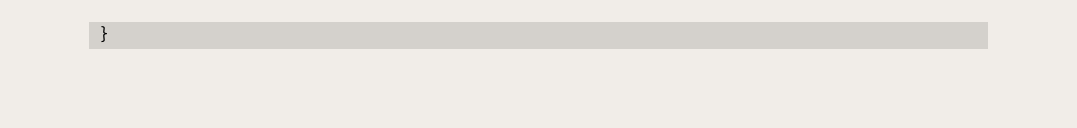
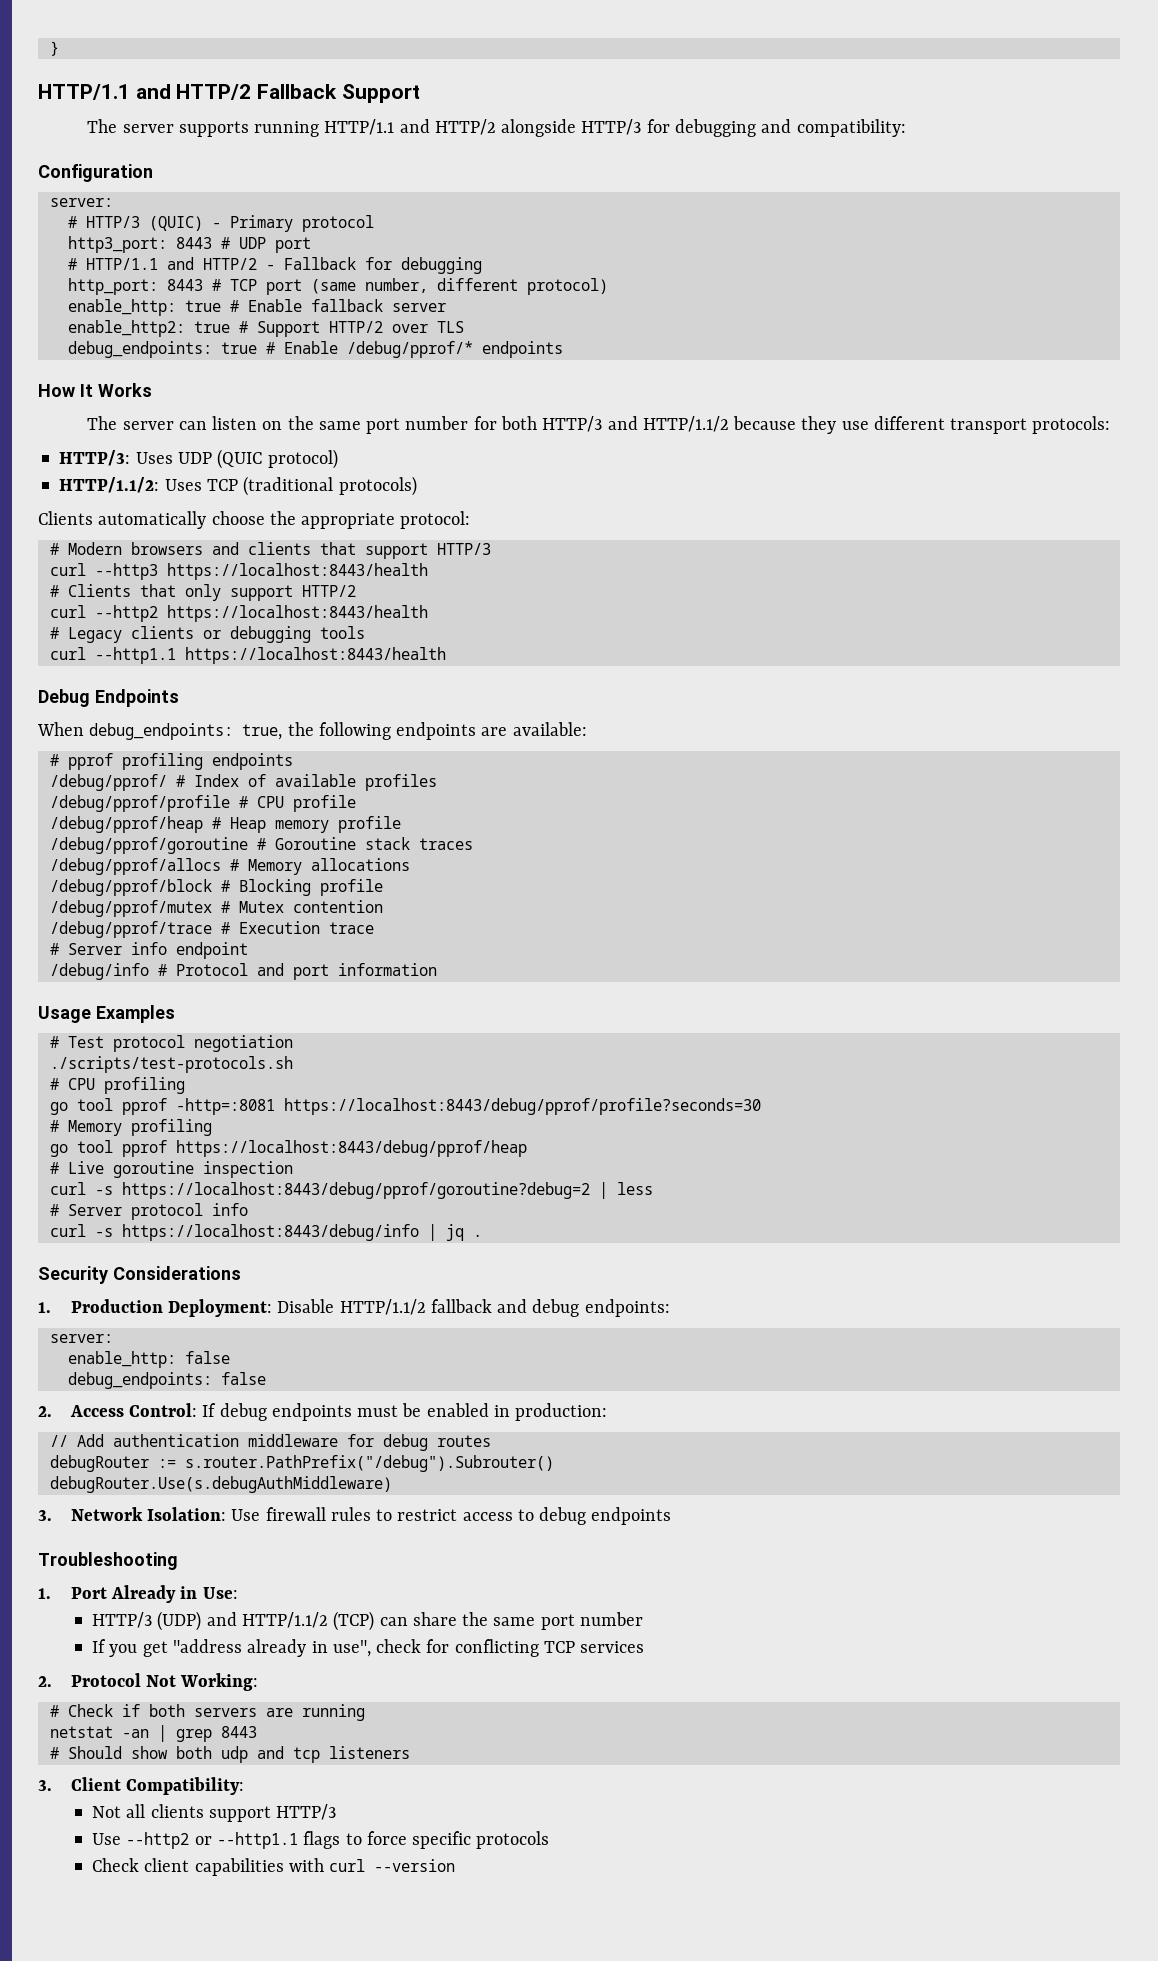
+ HTTP/1.1 and HTTP/2 Fallback Support
+ The server supports running HTTP/1.1 and HTTP/2 alongside HTTP/3 for debugging and compatibility:
+ Configuration
+ server:
+ # HTTP/3 (QUIC) - Primary protocol
+ http3_port: 8443 # UDP port
+ # HTTP/1.1 and HTTP/2 - Fallback for debugging
+ http_port: 8443 # TCP port (same number, different protocol)
+ enable_http: true # Enable fallback server
+ enable_http2: true # Support HTTP/2 over TLS
+ debug_endpoints: true # Enable /debug/pprof/* endpoints
+ How It Works
+ The server can listen on the same port number for both HTTP/3 and HTTP/1.1/2 because they use different transport protocols:
+ HTTP/3: Uses UDP (QUIC protocol)
+ HTTP/1.1/2: Uses TCP (traditional protocols)
+ Clients automatically choose the appropriate protocol:
+ # Modern browsers and clients that support HTTP/3
+ curl --http3 https://localhost:8443/health
+ # Clients that only support HTTP/2
+ curl --http2 https://localhost:8443/health
+ # Legacy clients or debugging tools
+ curl --http1.1 https://localhost:8443/health
+ Debug Endpoints
+ When debug_endpoints: true, the following endpoints are available:
+ # pprof profiling endpoints
+ /debug/pprof/ # Index of available profiles
+ /debug/pprof/profile # CPU profile
+ /debug/pprof/heap # Heap memory profile
+ /debug/pprof/goroutine # Goroutine stack traces
+ /debug/pprof/allocs # Memory allocations
+ /debug/pprof/block # Blocking profile
+ /debug/pprof/mutex # Mutex contention
+ /debug/pprof/trace # Execution trace
+ # Server info endpoint
+ /debug/info # Protocol and port information
+ Usage Examples
+ # Test protocol negotiation
+ ./scripts/test-protocols.sh
+ # CPU profiling
+ go tool pprof -http=:8081 https://localhost:8443/debug/pprof/profile?seconds=30
+ # Memory profiling
+ go tool pprof https://localhost:8443/debug/pprof/heap
+ # Live goroutine inspection
+ curl -s https://localhost:8443/debug/pprof/goroutine?debug=2 | less
+ # Server protocol info
+ curl -s https://localhost:8443/debug/info | jq .
+ Security Considerations
+ 1. Production Deployment: Disable HTTP/1.1/2 fallback and debug endpoints:
+ server:
+ enable_http: false
+ debug_endpoints: false
+ 2. Access Control: If debug endpoints must be enabled in production:
+ // Add authentication middleware for debug routes
+ debugRouter := s.router.PathPrefix("/debug").Subrouter()
+ debugRouter.Use(s.debugAuthMiddleware)
+ 3. Network Isolation: Use firewall rules to restrict access to debug endpoints
+ Troubleshooting
+ 1. Port Already in Use:
+ HTTP/3 (UDP) and HTTP/1.1/2 (TCP) can share the same port number
+ If you get "address already in use", check for conflicting TCP services
+ 2. Protocol Not Working:
+ # Check if both servers are running
+ netstat -an | grep 8443
+ # Should show both udp and tcp listeners
+ 3. Client Compatibility:
+ Not all clients support HTTP/3
+ Use --http2 or --http1.1 flags to force specific protocols
+ Check client capabilities with curl --version

